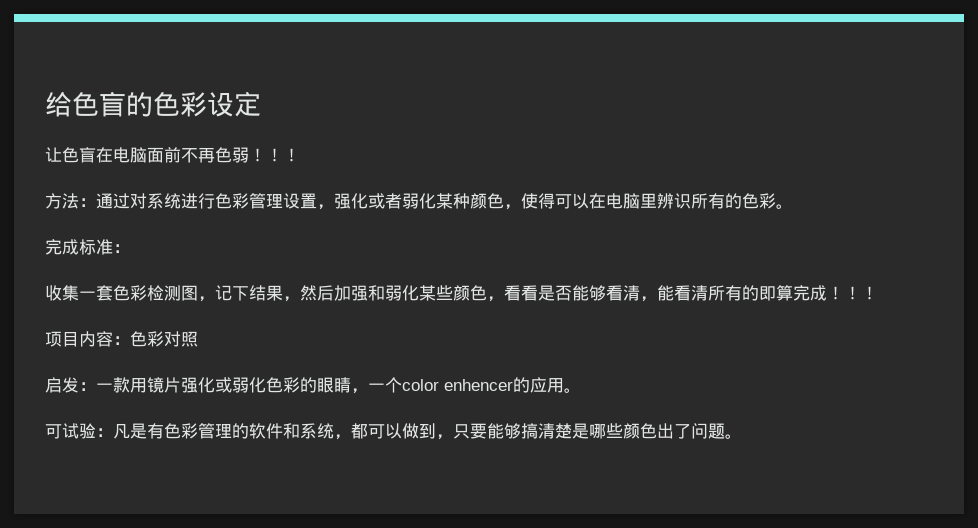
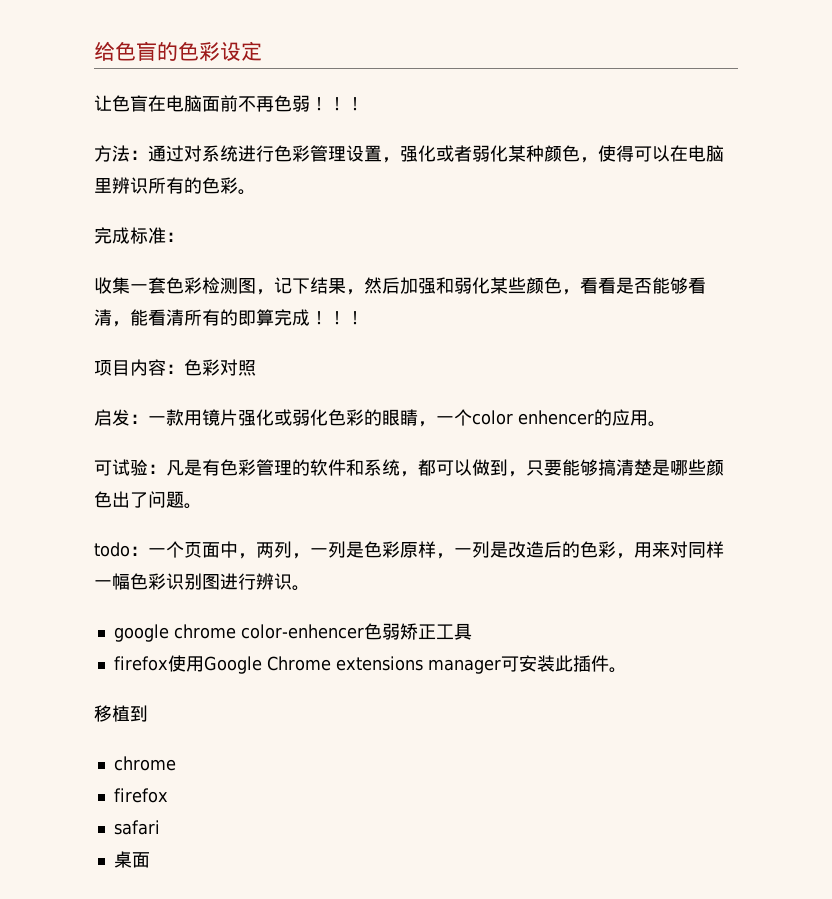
+ todo：一个页面中，两列，一列是色彩原样，一列是改造后的色彩，用来对同样一幅色彩识别图进行辨识。
+ google chrome color-enhencer色弱矫正工具
+ firefox使用Google Chrome extensions manager可安装此插件。
+ 移植到
+ chrome
+ firefox
+ safari
+ 桌面

